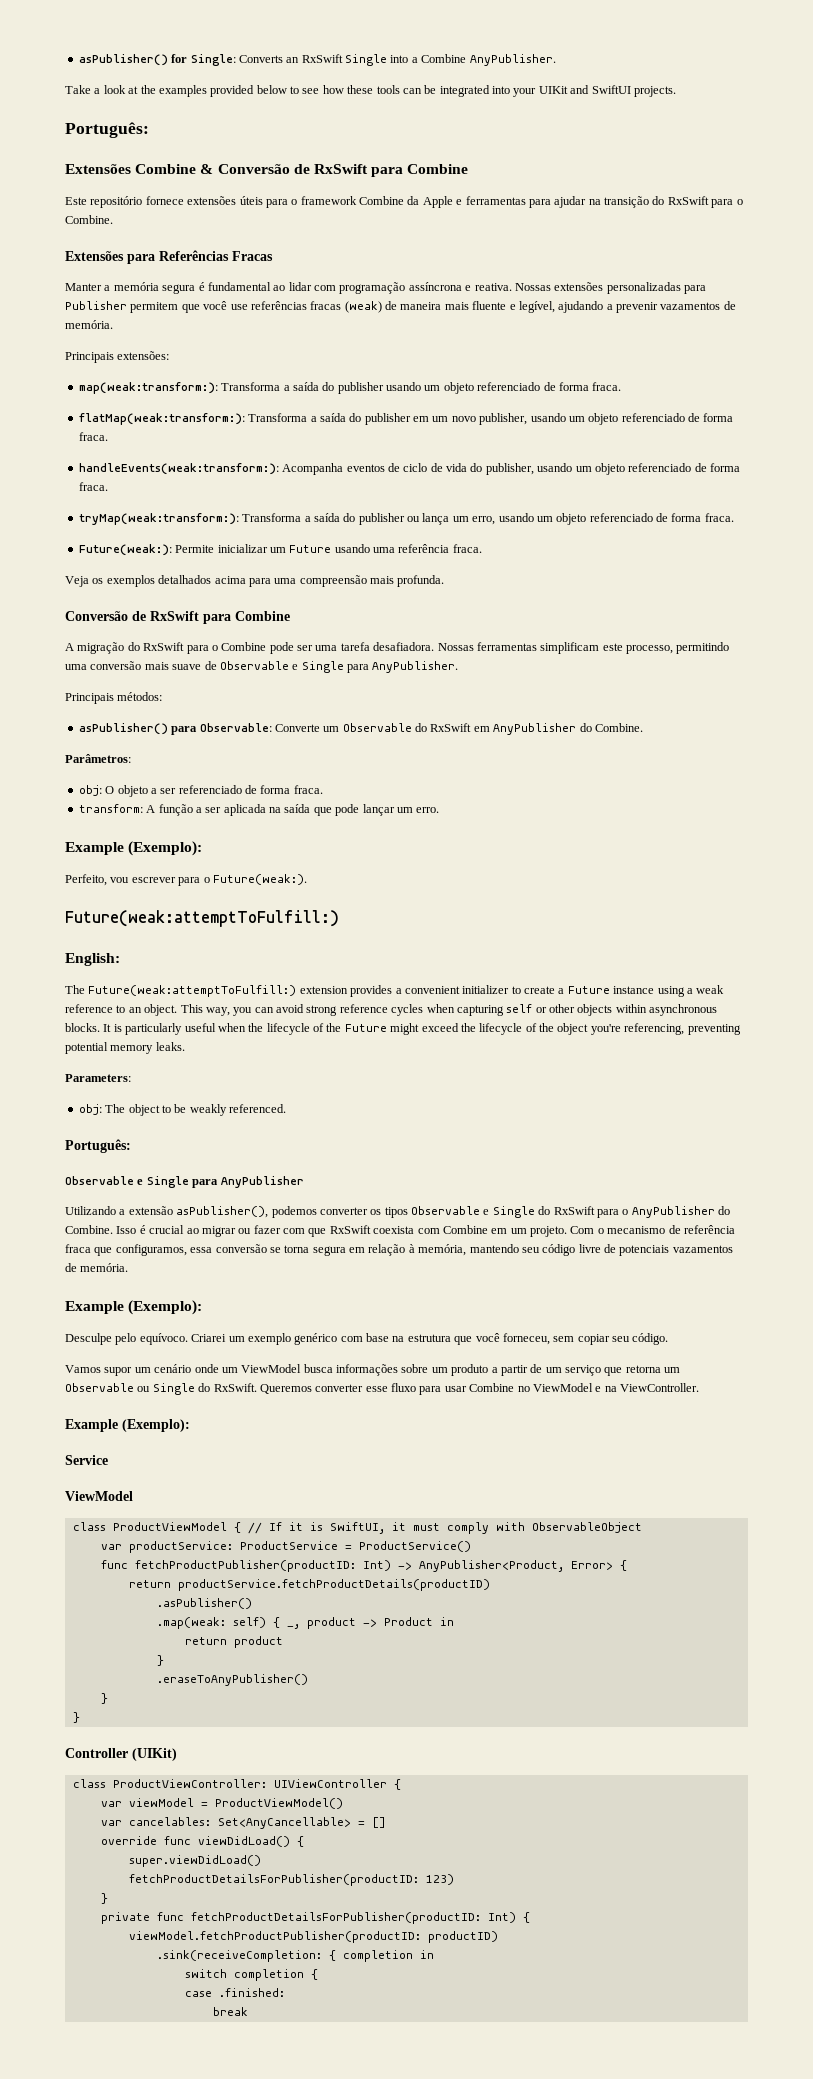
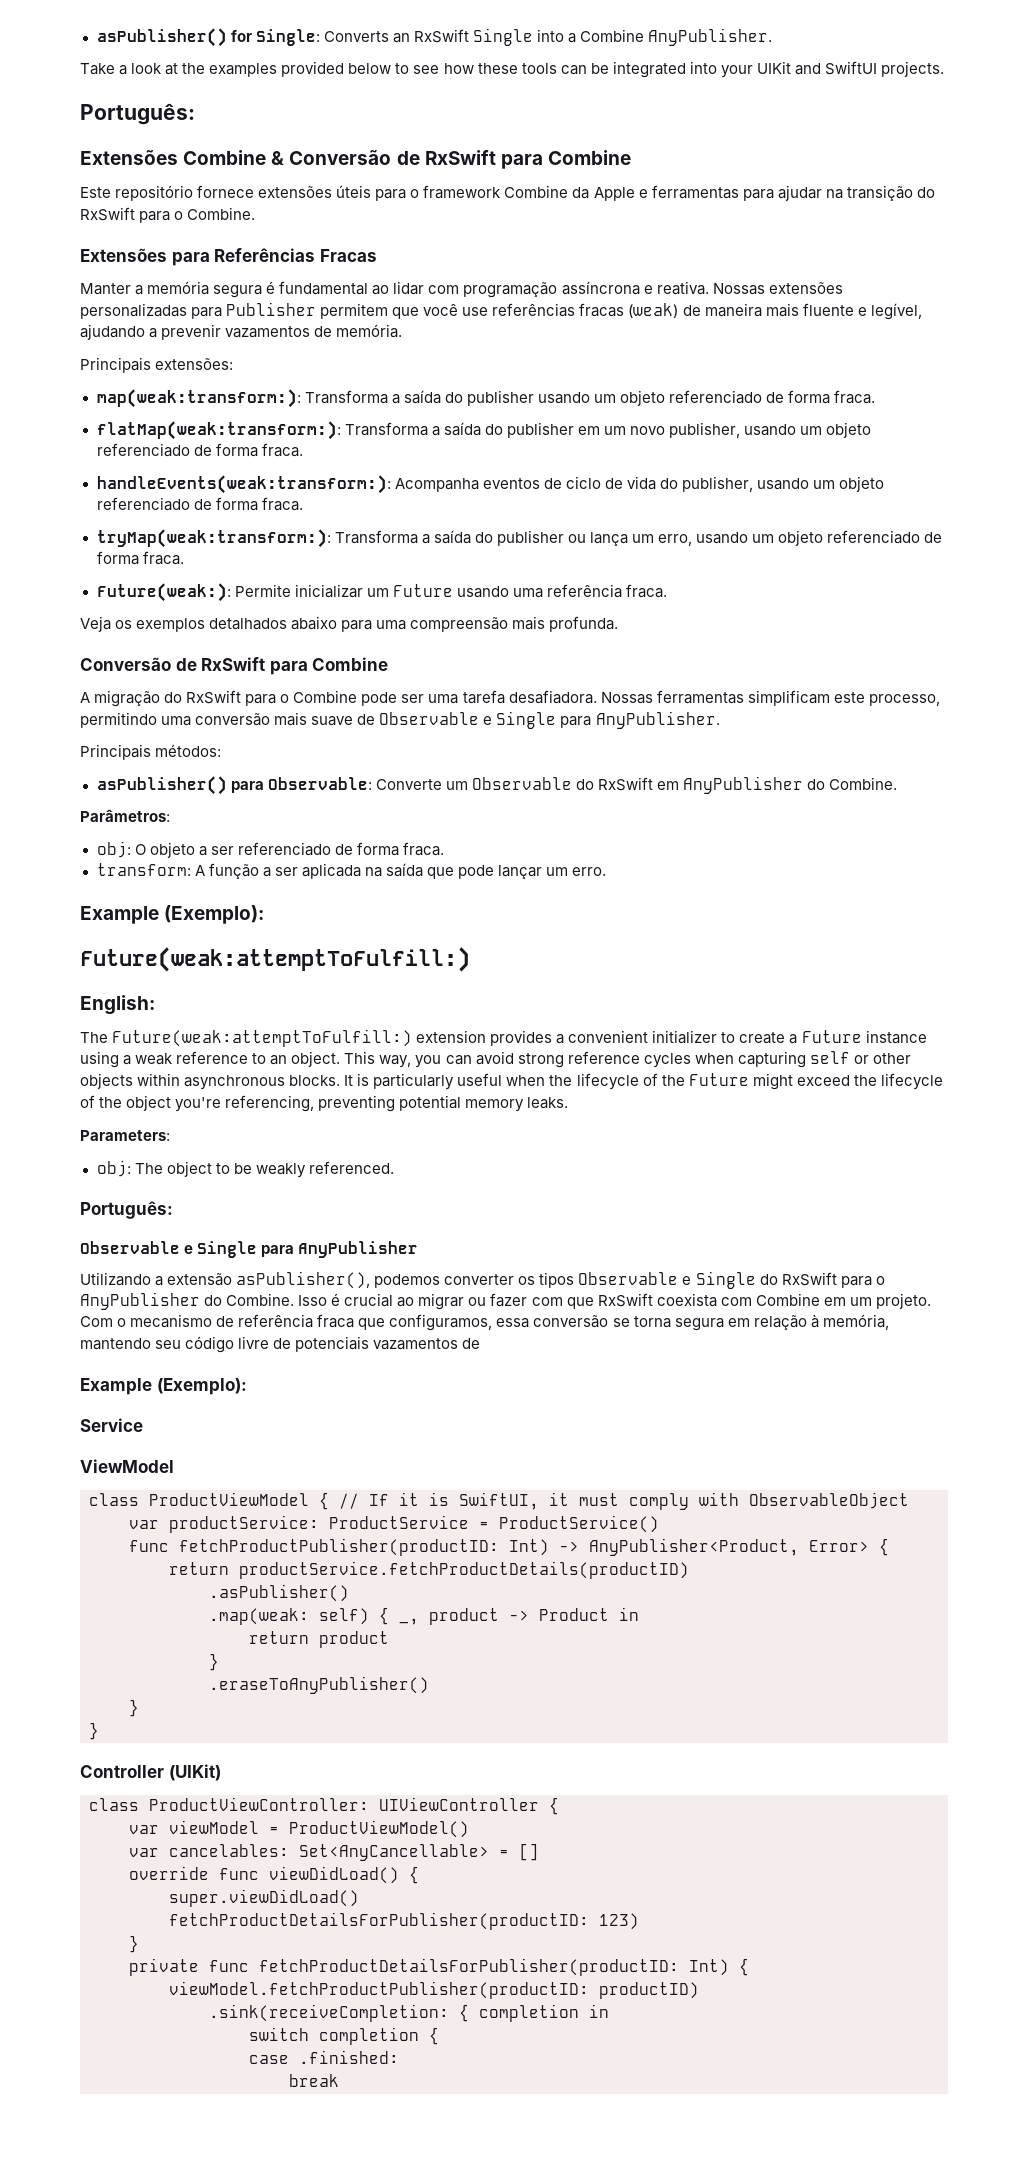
- Veja os exemplos detalhados acima para uma compreensão mais profunda.
+ Veja os exemplos detalhados abaixo para uma compreensão mais profunda.
- Perfeito, vou escrever para o Future(weak:).
- Com o mecanismo de referência fraca que configuramos, essa conversão se torna segura em relação à memória, mantendo seu código livre de potenciais vazamentos de memória.
- Example (Exemplo):
- Desculpe pelo equívoco. Criarei um exemplo genérico com base na estrutura que você forneceu, sem copiar seu código.
- Vamos supor um cenário onde um ViewModel busca informações sobre um produto a partir de um serviço que retorna um Observable ou Single do RxSwift. Queremos converter esse fluxo para usar Combine no ViewModel e na ViewController.
+ Com o mecanismo de referência fraca que configuramos, essa conversão se torna segura em relação à memória, mantendo seu código livre de potenciais vazamentos de

